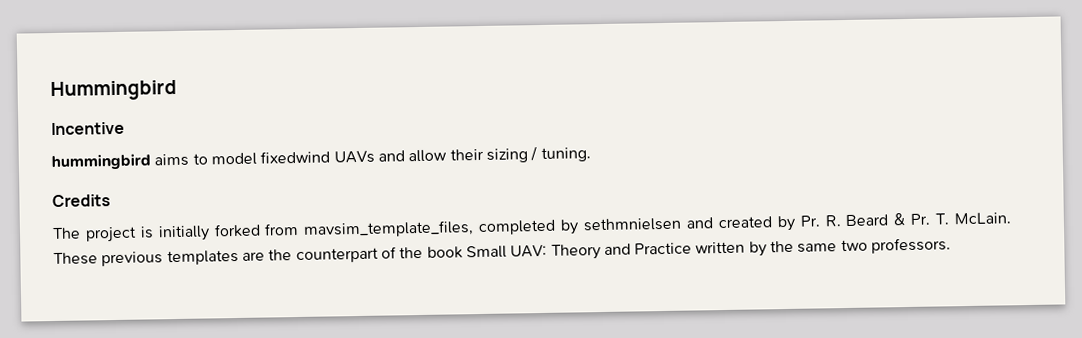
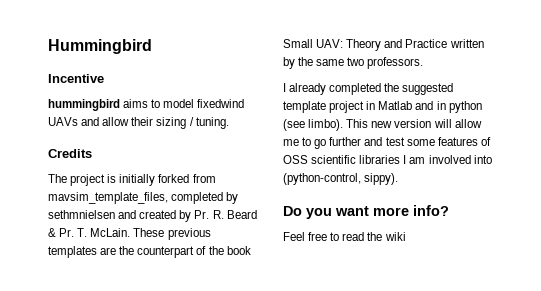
+ I already completed the suggested template project in Matlab and in python (see limbo). This new version will allow me to go further and test some features of OSS scientific libraries I am involved into (python-control, sippy).
+ Do you want more info?
+ Feel free to read the wiki

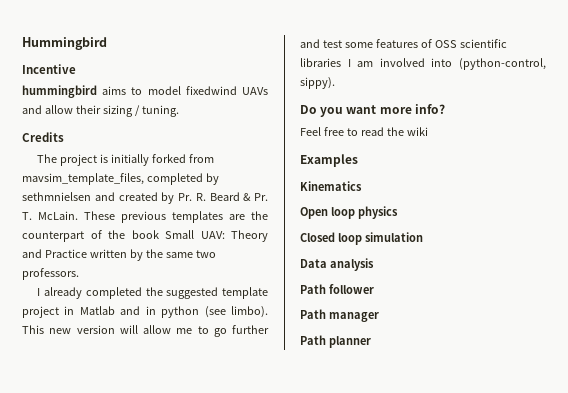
+ Examples
+ Kinematics
+ Open loop physics
+ Closed loop simulation
+ Data analysis
+ Path follower
+ Path manager
+ Path planner

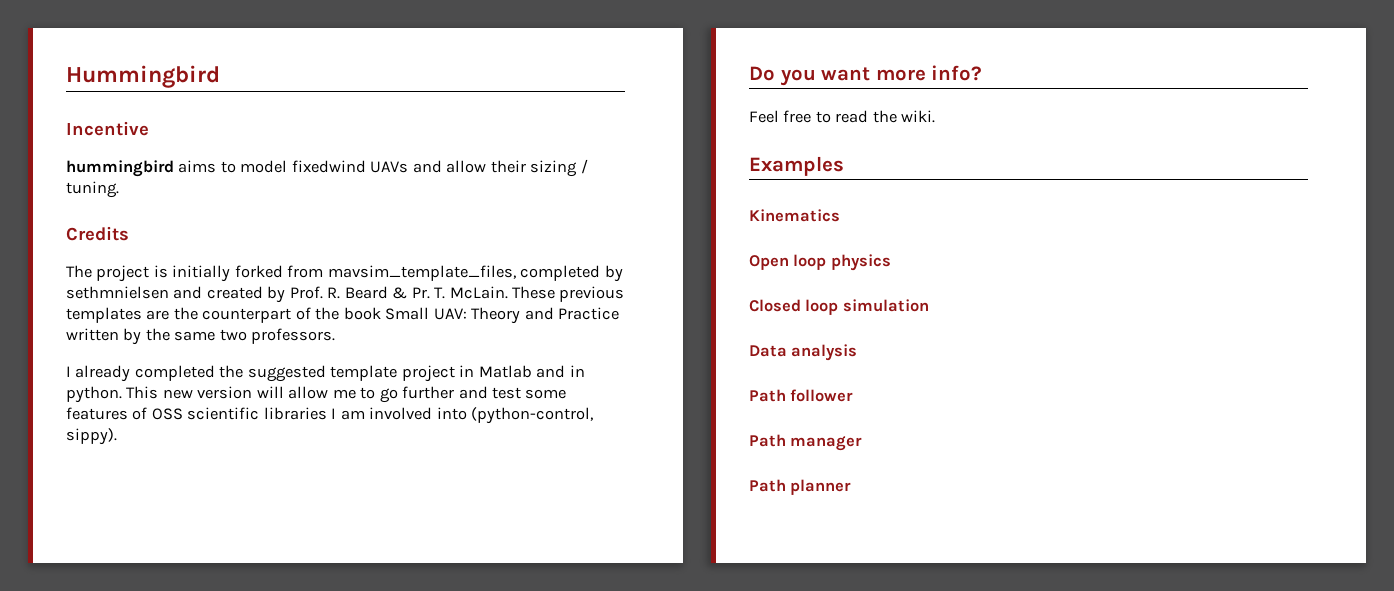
- The project is initially forked from mavsim_template_files, completed by sethmnielsen and created by Pr. R. Beard & Pr. T. McLain.
+ The project is initially forked from mavsim_template_files, completed by sethmnielsen and created by Prof. R. Beard & Pr. T. McLain.
- I already completed the suggested template project in Matlab and in python (see limbo).
+ I already completed the suggested template project in Matlab and in python.
- Feel free to read the wiki
+ Feel free to read the wiki.

